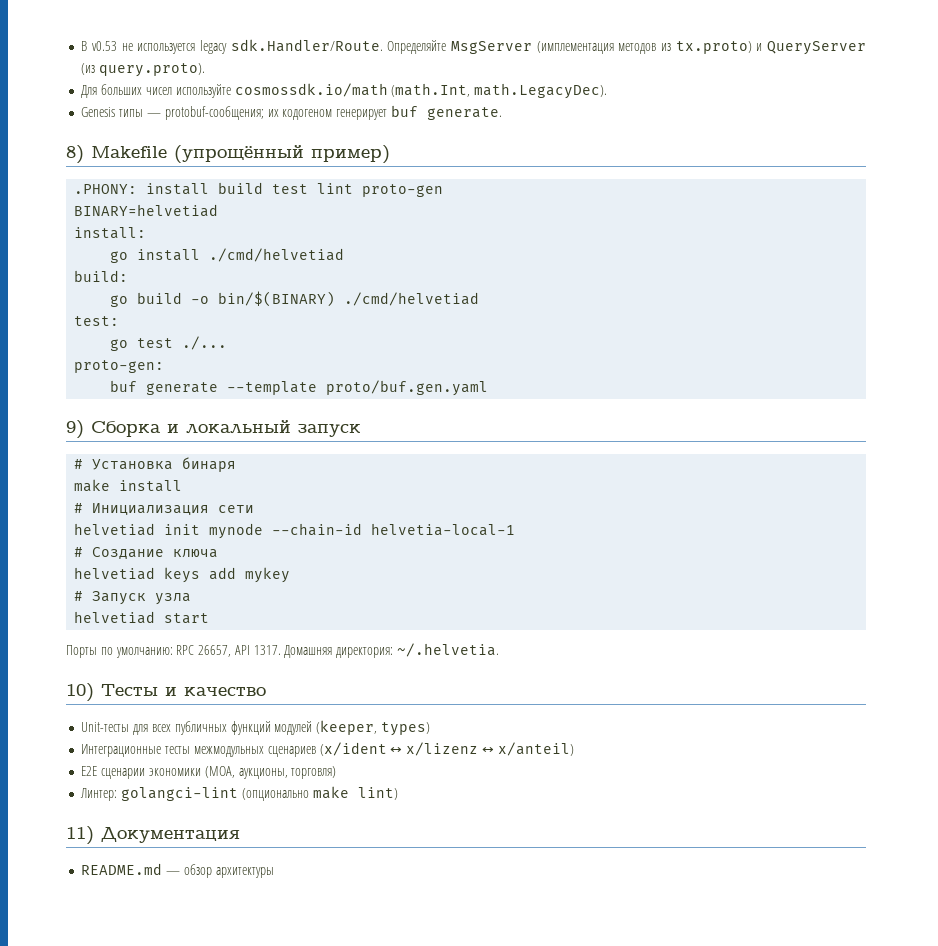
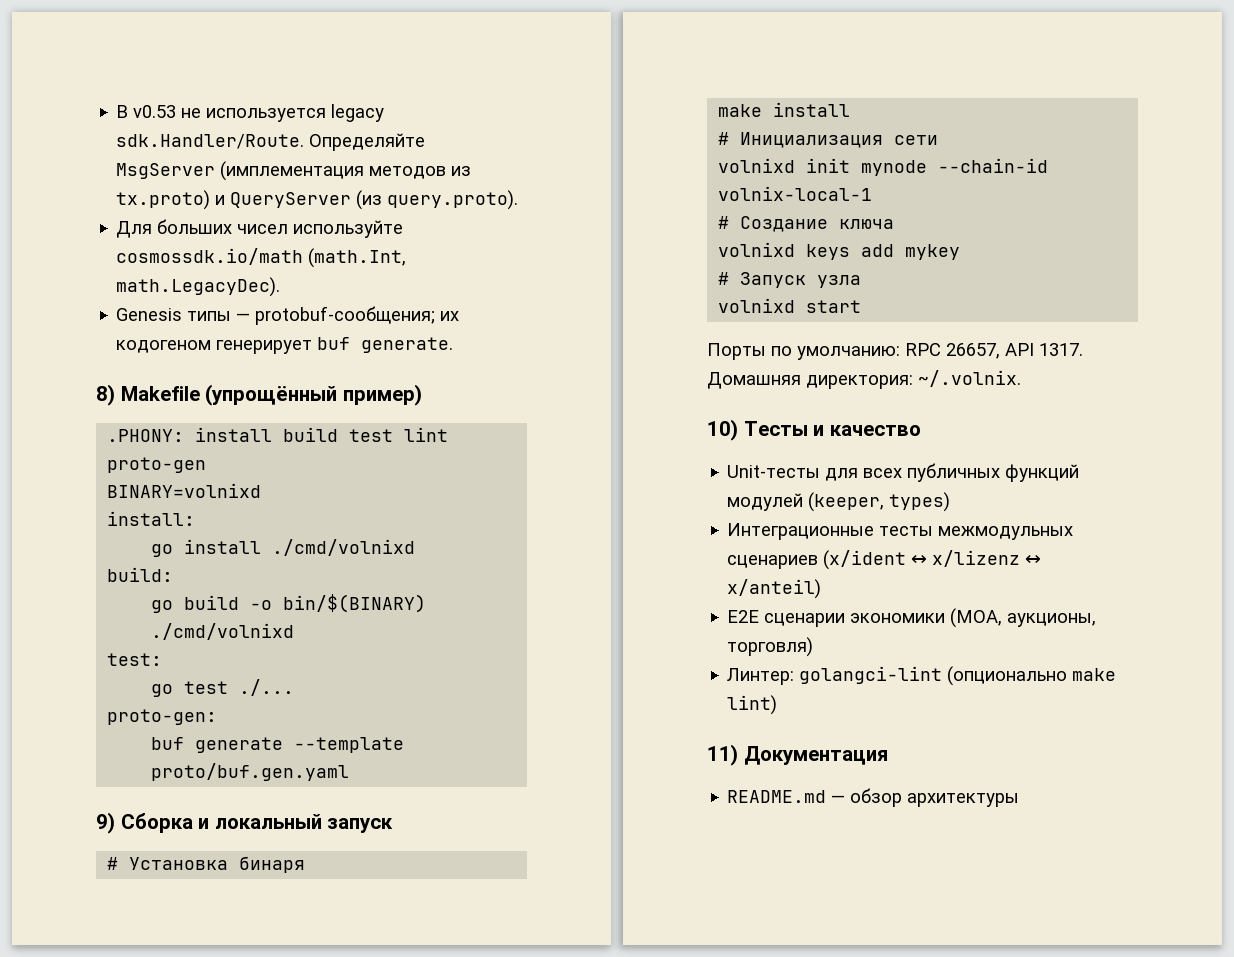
- BINARY=helvetiad
+ BINARY=volnixd
- go install ./cmd/helvetiad
+ go install ./cmd/volnixd
- go build -o bin/$(BINARY) ./cmd/helvetiad
+ go build -o bin/$(BINARY) ./cmd/volnixd
- helvetiad init mynode --chain-id helvetia-local-1
+ volnixd init mynode --chain-id volnix-local-1
- helvetiad keys add mykey
+ volnixd keys add mykey
- helvetiad start
+ volnixd start
- Домашняя директория: ~/.helvetia.
+ Домашняя директория: ~/.volnix.

